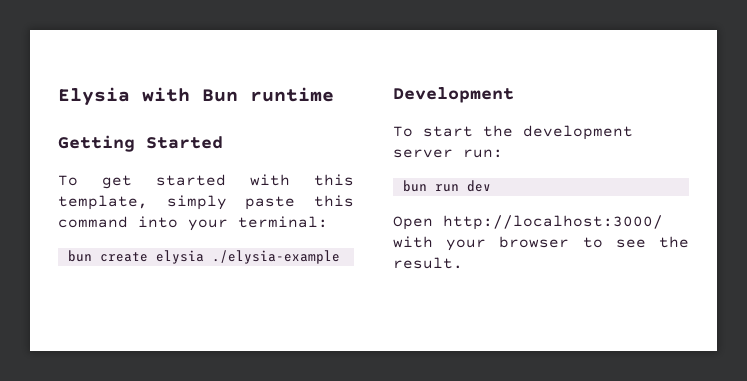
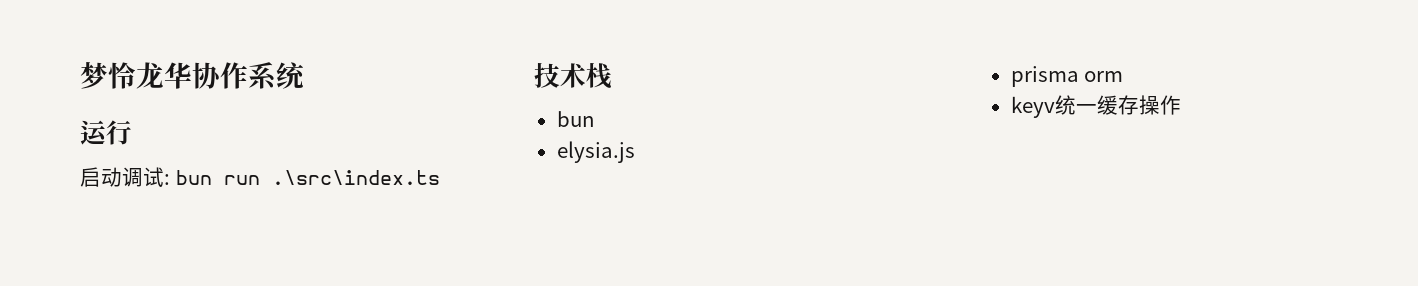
- Elysia with Bun runtime
- Getting Started
- To get started with this template, simply paste this command into your terminal:
- bun create elysia ./elysia-example
- Development
- To start the development server run:
- bun run dev
- Open http://localhost:3000/ with your browser to see the result.
+ 梦怜龙华协作系统
+ 运行
+ 启动调试: bun run .\src\index.ts
+ 技术栈
+ bun
+ elysia.js
+ prisma orm
+ keyv统一缓存操作

